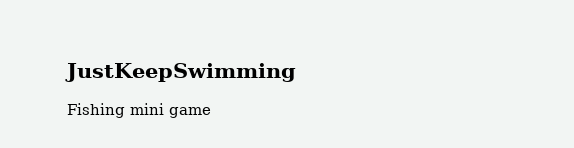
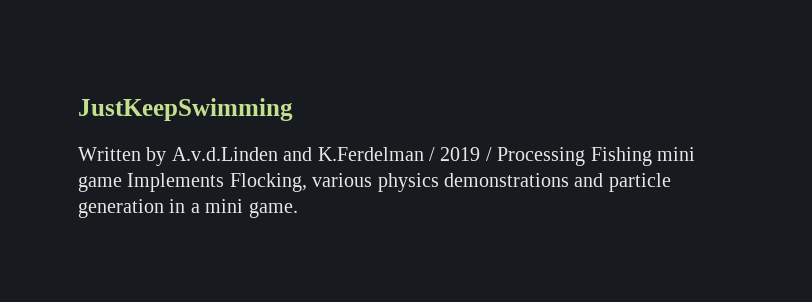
- Fishing mini game
+ Written by A.v.d.Linden and K.Ferdelman / 2019 / Processing Fishing mini game Implements Flocking, various physics demonstrations and particle generation in a mini game.

